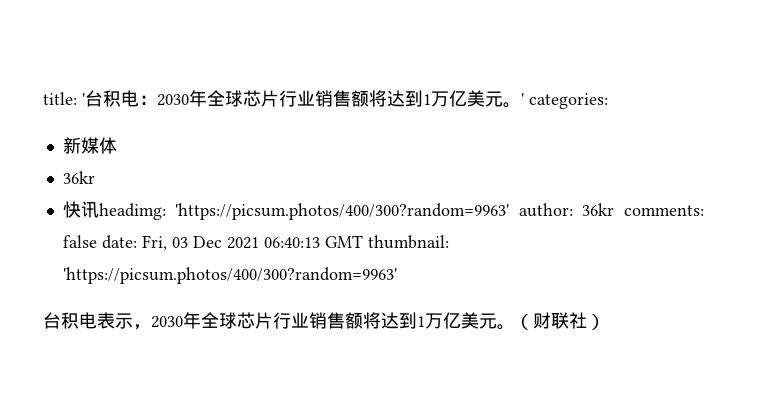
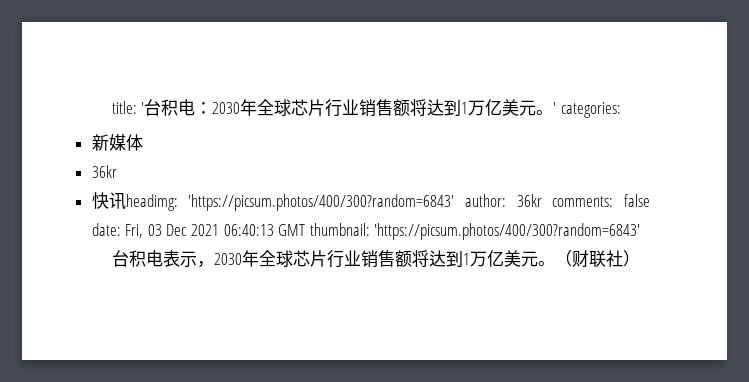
- 快讯headimg: 'https://picsum.photos/400/300?random=9963' author: 36kr comments: false date: Fri, 03 Dec 2021 06:40:13 GMT thumbnail: 'https://picsum.photos/400/300?random=9963'
+ 快讯headimg: 'https://picsum.photos/400/300?random=6843' author: 36kr comments: false date: Fri, 03 Dec 2021 06:40:13 GMT thumbnail: 'https://picsum.photos/400/300?random=6843'

